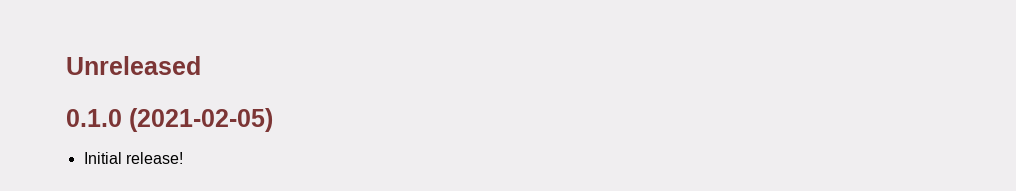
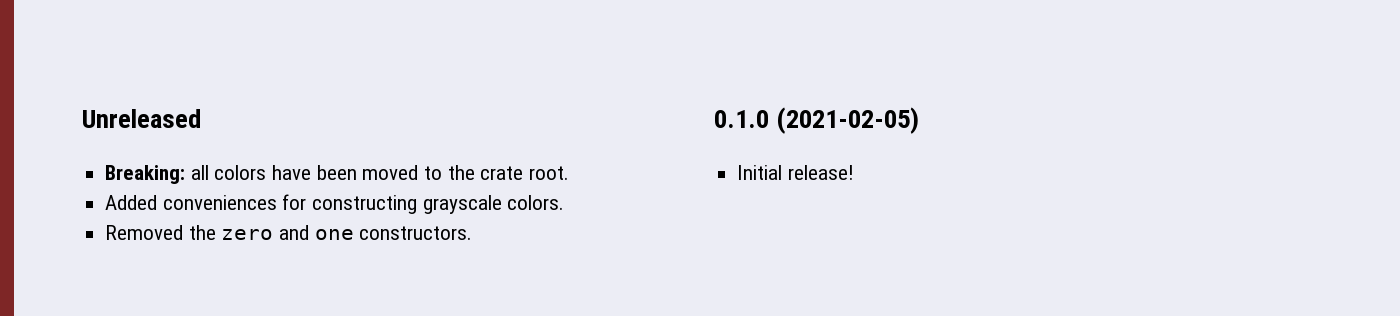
+ Breaking: all colors have been moved to the crate root.
+ Added conveniences for constructing grayscale colors.
+ Removed the zero and one constructors.

